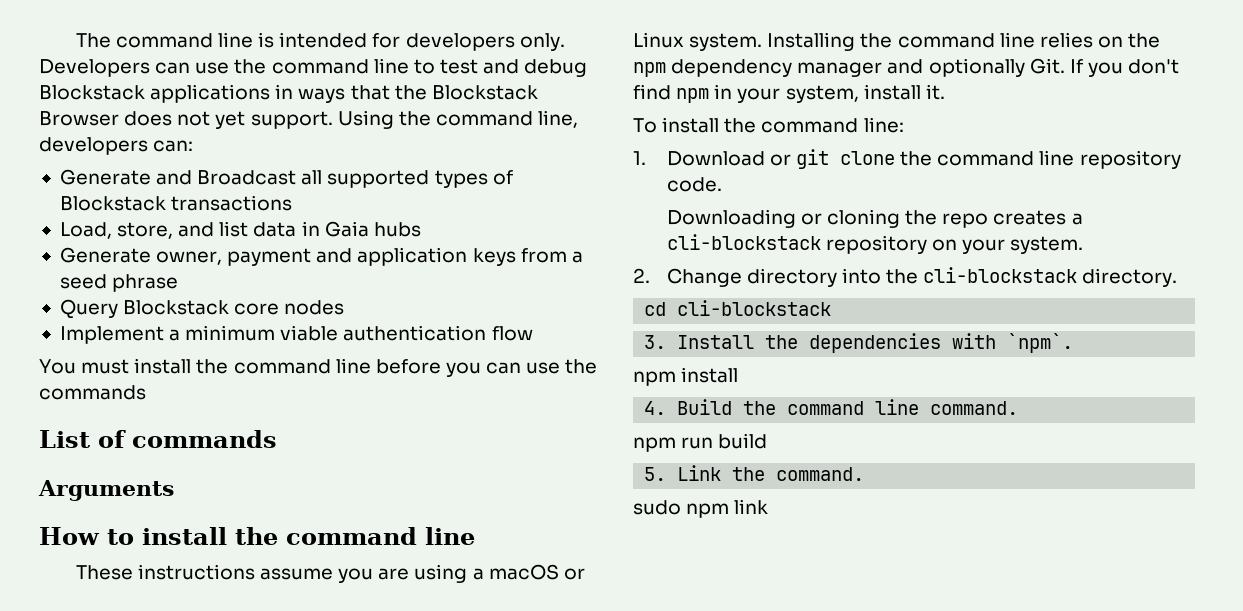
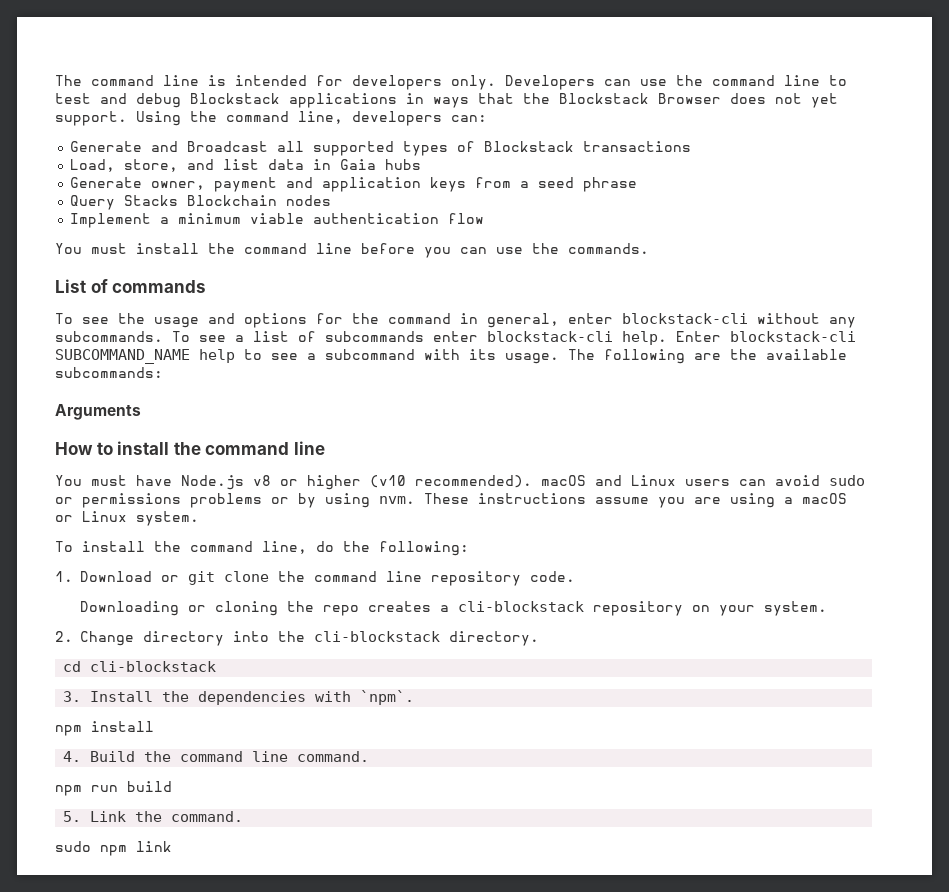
- Query Blockstack core nodes
+ Query Stacks Blockchain nodes
- You must install the command line before you can use the commands
+ You must install the command line before you can use the commands.
+ To see the usage and options for the command in general, enter blockstack-cli without any subcommands. To see a list of subcommands enter blockstack-cli help. Enter blockstack-cli SUBCOMMAND_NAME help to see a subcommand with its usage. The following are the available subcommands:
+ You must have Node.js v8 or higher (v10 recommended). macOS and Linux users can avoid sudo or permissions problems or by using nvm.
- Installing the command line relies on the npm dependency manager and optionally Git. If you don't find npm in your system, install it.
- To install the command line:
+ To install the command line, do the following:

